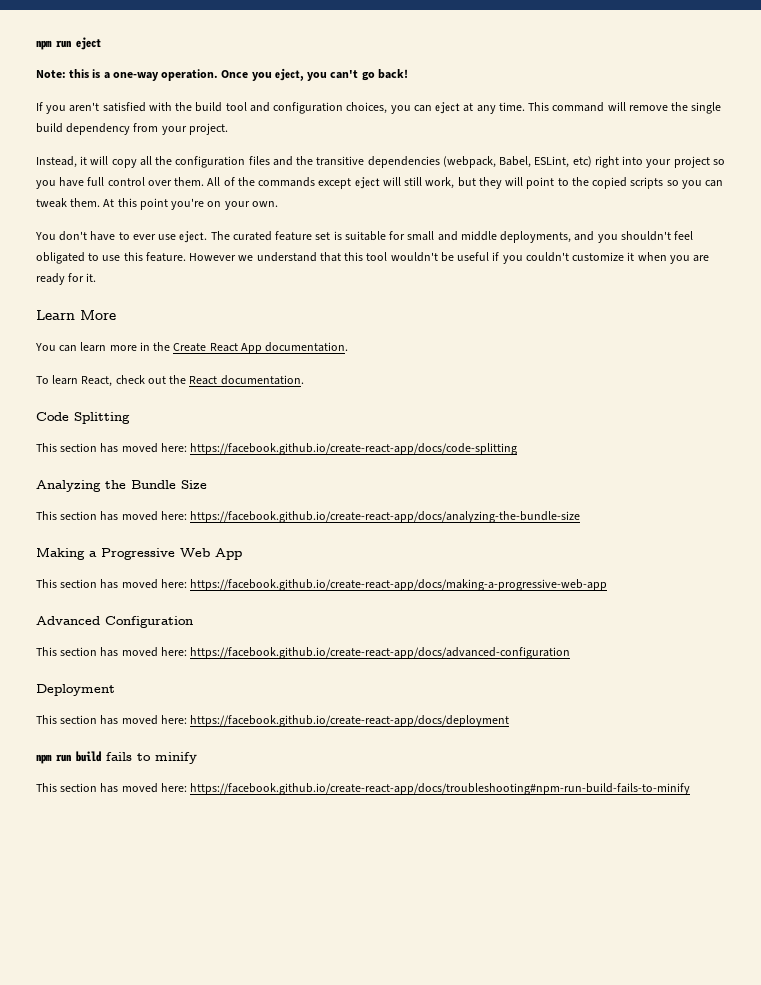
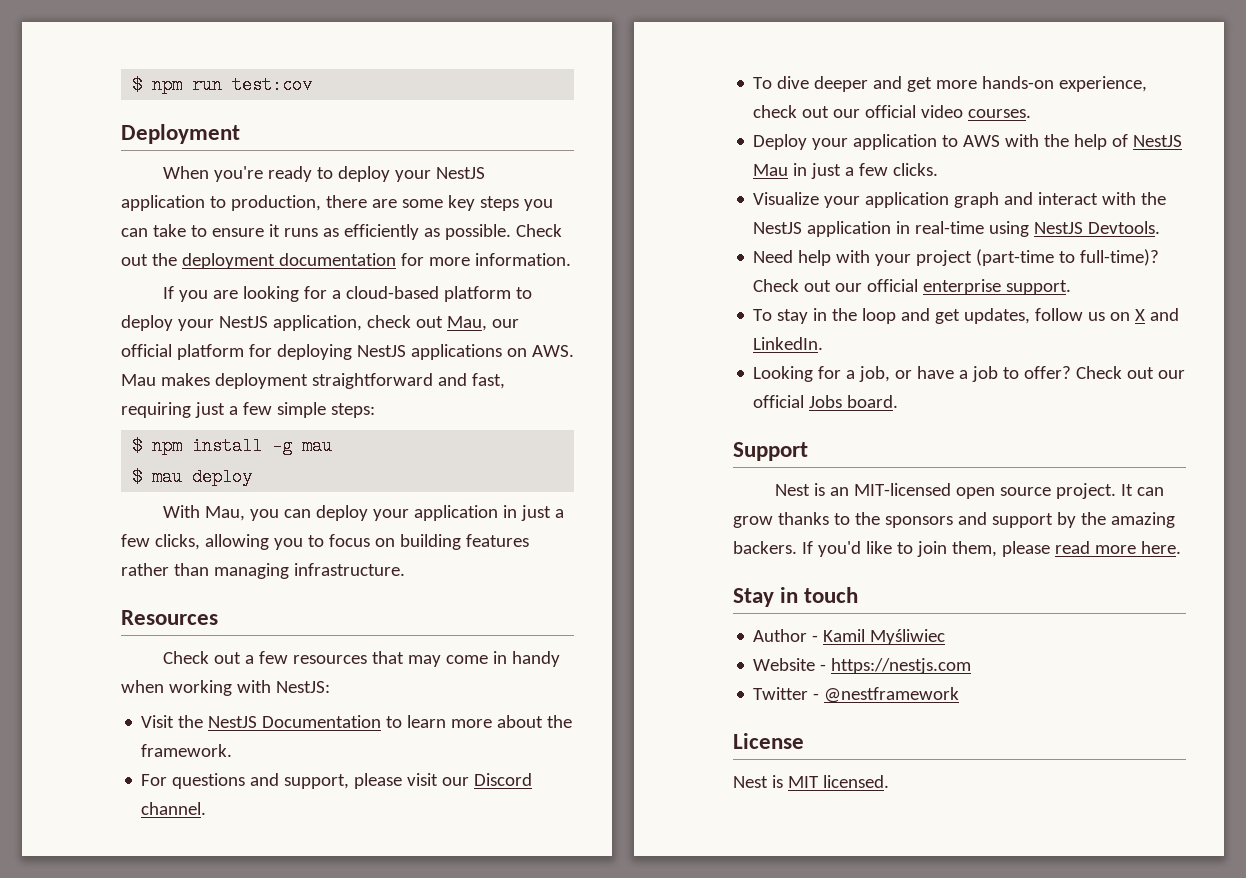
- npm run eject
- Note: this is a one-way operation. Once you eject, you can't go back!
- If you aren't satisfied with the build tool and configuration choices, you can eject at any time. This command will remove the single build dependency from your project.
- Instead, it will copy all the configuration files and the transitive dependencies (webpack, Babel, ESLint, etc) right into your project so you have full control over them. All of the commands except eject will still work, but they will point to the copied scripts so you can tweak them. At this point you're on your own.
- You don't have to ever use eject. The curated feature set is suitable for small and middle deployments, and you shouldn't feel obligated to use this feature. However we understand that this tool wouldn't be useful if you couldn't customize it when you are ready for it.
- Learn More
- You can learn more in the Create React App documentation.
- To learn React, check out the React documentation.
- Code Splitting
- This section has moved here: https://facebook.github.io/create-react-app/docs/code-splitting
- Analyzing the Bundle Size
- This section has moved here: https://facebook.github.io/create-react-app/docs/analyzing-the-bundle-size
- Making a Progressive Web App
- This section has moved here: https://facebook.github.io/create-react-app/docs/making-a-progressive-web-app
- Advanced Configuration
- This section has moved here: https://facebook.github.io/create-react-app/docs/advanced-configuration
+ $ npm run test:cov
  Deployment
- This section has moved here: https://facebook.github.io/create-react-app/docs/deployment
- npm run build fails to minify
- This section has moved here: https://facebook.github.io/create-react-app/docs/troubleshooting#npm-run-build-fails-to-minify
+ When you're ready to deploy your NestJS application to production, there are some key steps you can take to ensure it runs as efficiently as possible. Check out the deployment documentation for more information.
+ If you are looking for a cloud-based platform to deploy your NestJS application, check out Mau, our official platform for deploying NestJS applications on AWS. Mau makes deployment straightforward and fast, requiring just a few simple steps:
+ $ npm install -g mau
+ $ mau deploy
+ With Mau, you can deploy your application in just a few clicks, allowing you to focus on building features rather than managing infrastructure.
+ Resources
+ Check out a few resources that may come in handy when working with NestJS:
+ Visit the NestJS Documentation to learn more about the framework.
+ For questions and support, please visit our Discord channel.
+ To dive deeper and get more hands-on experience, check out our official video courses.
+ Deploy your application to AWS with the help of NestJS Mau in just a few clicks.
+ Visualize your application graph and interact with the NestJS application in real-time using NestJS Devtools.
+ Need help with your project (part-time to full-time)? Check out our official enterprise support.
+ To stay in the loop and get updates, follow us on X and LinkedIn.
+ Looking for a job, or have a job to offer? Check out our official Jobs board.
+ Support
+ Nest is an MIT-licensed open source project. It can grow thanks to the sponsors and support by the amazing backers. If you'd like to join them, please read more here.
+ Stay in touch
+ Author - Kamil Myśliwiec
+ Website - https://nestjs.com
+ Twitter - @nestframework
+ License
+ Nest is MIT licensed.

